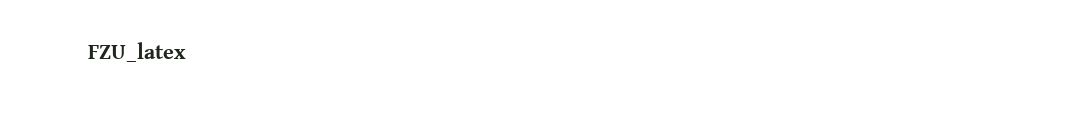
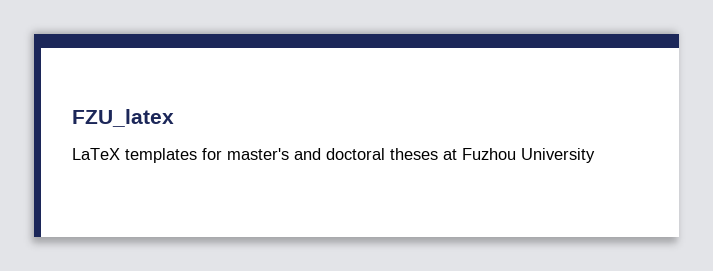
+ LaTeX templates for master's and doctoral theses at Fuzhou University

